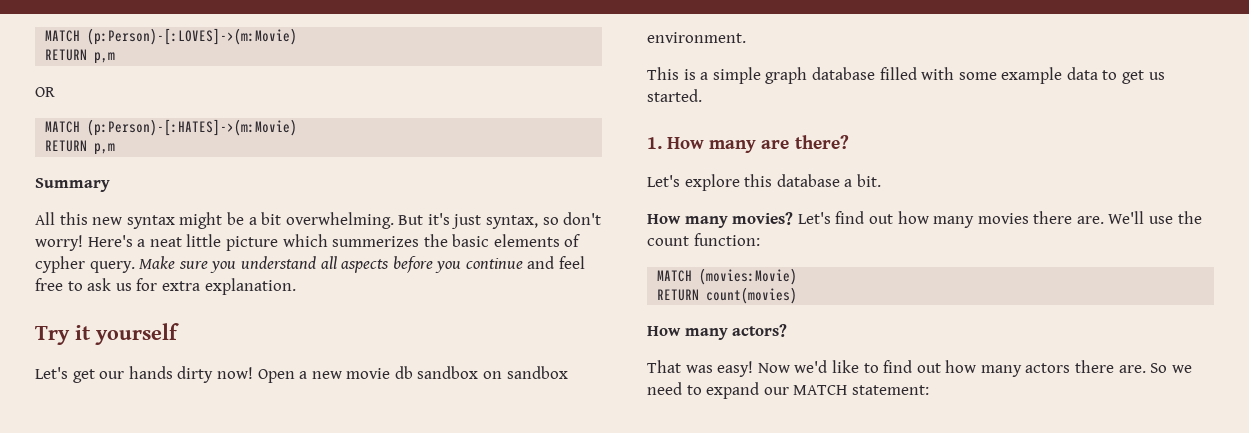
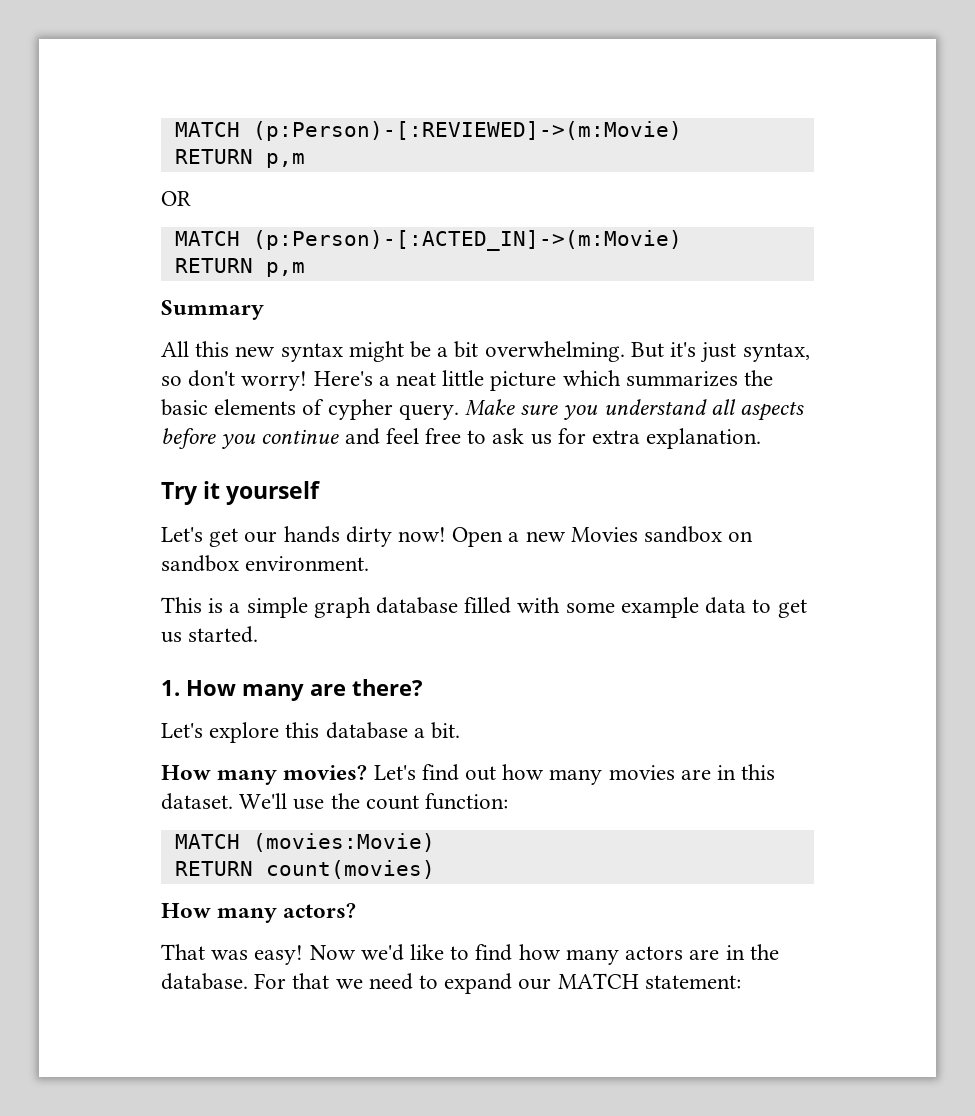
- MATCH (p:Person)-[:LOVES]->(m:Movie)
+ MATCH (p:Person)-[:REVIEWED]->(m:Movie)
- MATCH (p:Person)-[:HATES]->(m:Movie)
+ MATCH (p:Person)-[:ACTED_IN]->(m:Movie)
- Here's a neat little picture which summerizes the basic elements of cypher query.
+ Here's a neat little picture which summarizes the basic elements of cypher query.
- Open a new movie db sandbox on sandbox environment.
+ Open a new Movies sandbox on sandbox environment.
- Let's find out how many movies there are.
+ Let's find out how many movies are in this dataset.
- Now we'd like to find out how many actors there are. So we need to expand our MATCH statement:
+ Now we'd like to find how many actors are in the database. For that we need to expand our MATCH statement:

